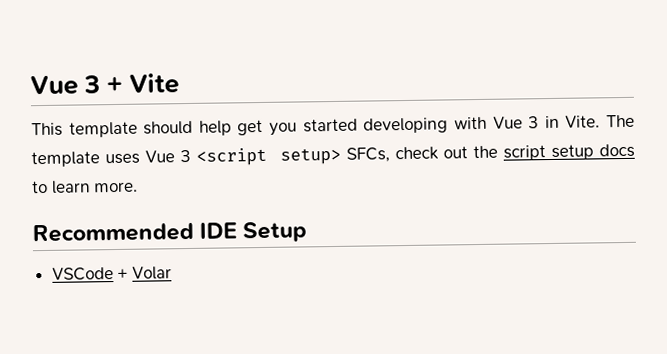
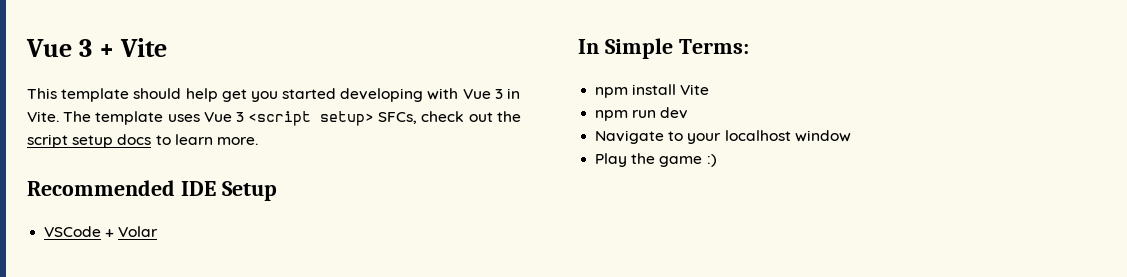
+ In Simple Terms:
+ npm install Vite
+ npm run dev
+ Navigate to your localhost window
+ Play the game :)

